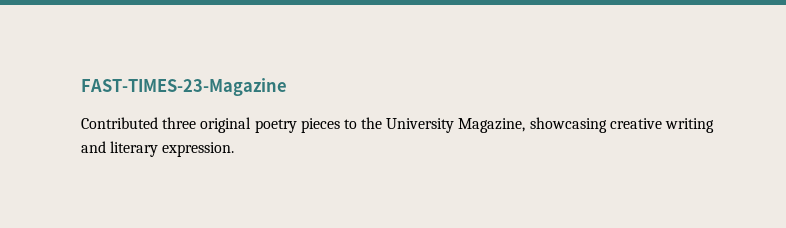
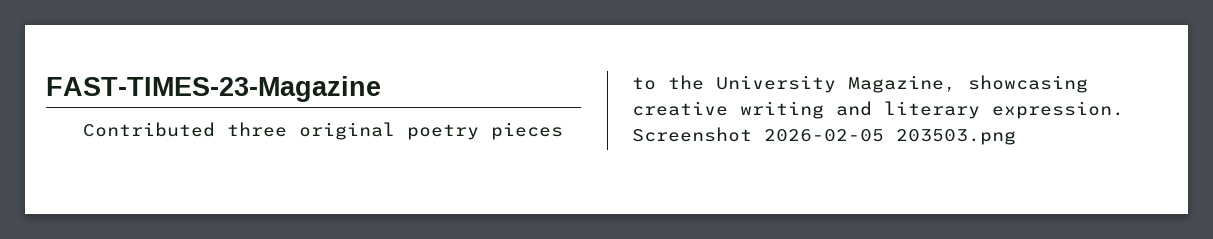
+ Screenshot 2026-02-05 203503.png

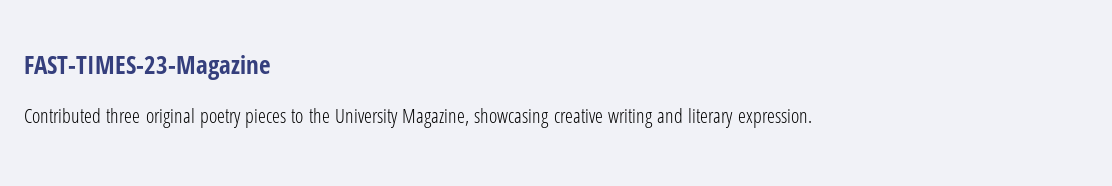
- Screenshot 2026-02-05 203503.png

